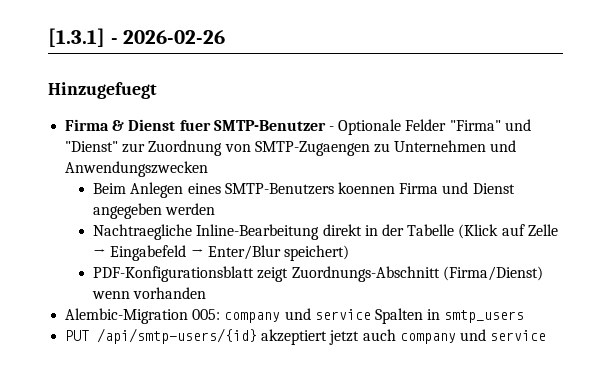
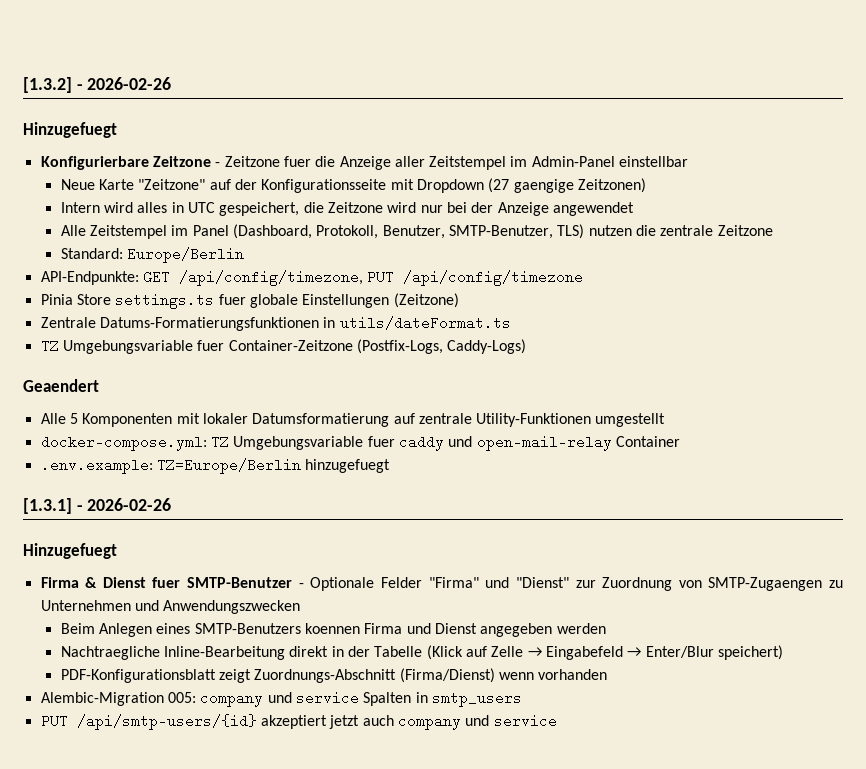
+ [1.3.2] - 2026-02-26
+ Hinzugefuegt
+ Konfigurierbare Zeitzone - Zeitzone fuer die Anzeige aller Zeitstempel im Admin-Panel einstellbar
+ Neue Karte "Zeitzone" auf der Konfigurationsseite mit Dropdown (27 gaengige Zeitzonen)
+ Intern wird alles in UTC gespeichert, die Zeitzone wird nur bei der Anzeige angewendet
+ Alle Zeitstempel im Panel (Dashboard, Protokoll, Benutzer, SMTP-Benutzer, TLS) nutzen die zentrale Zeitzone
+ Standard: Europe/Berlin
+ API-Endpunkte: GET /api/config/timezone, PUT /api/config/timezone
+ Pinia Store settings.ts fuer globale Einstellungen (Zeitzone)
+ Zentrale Datums-Formatierungsfunktionen in utils/dateFormat.ts
+ TZ Umgebungsvariable fuer Container-Zeitzone (Postfix-Logs, Caddy-Logs)
+ Geaendert
+ Alle 5 Komponenten mit lokaler Datumsformatierung auf zentrale Utility-Funktionen umgestellt
+ docker-compose.yml: TZ Umgebungsvariable fuer caddy und open-mail-relay Container
+ .env.example: TZ=Europe/Berlin hinzugefuegt

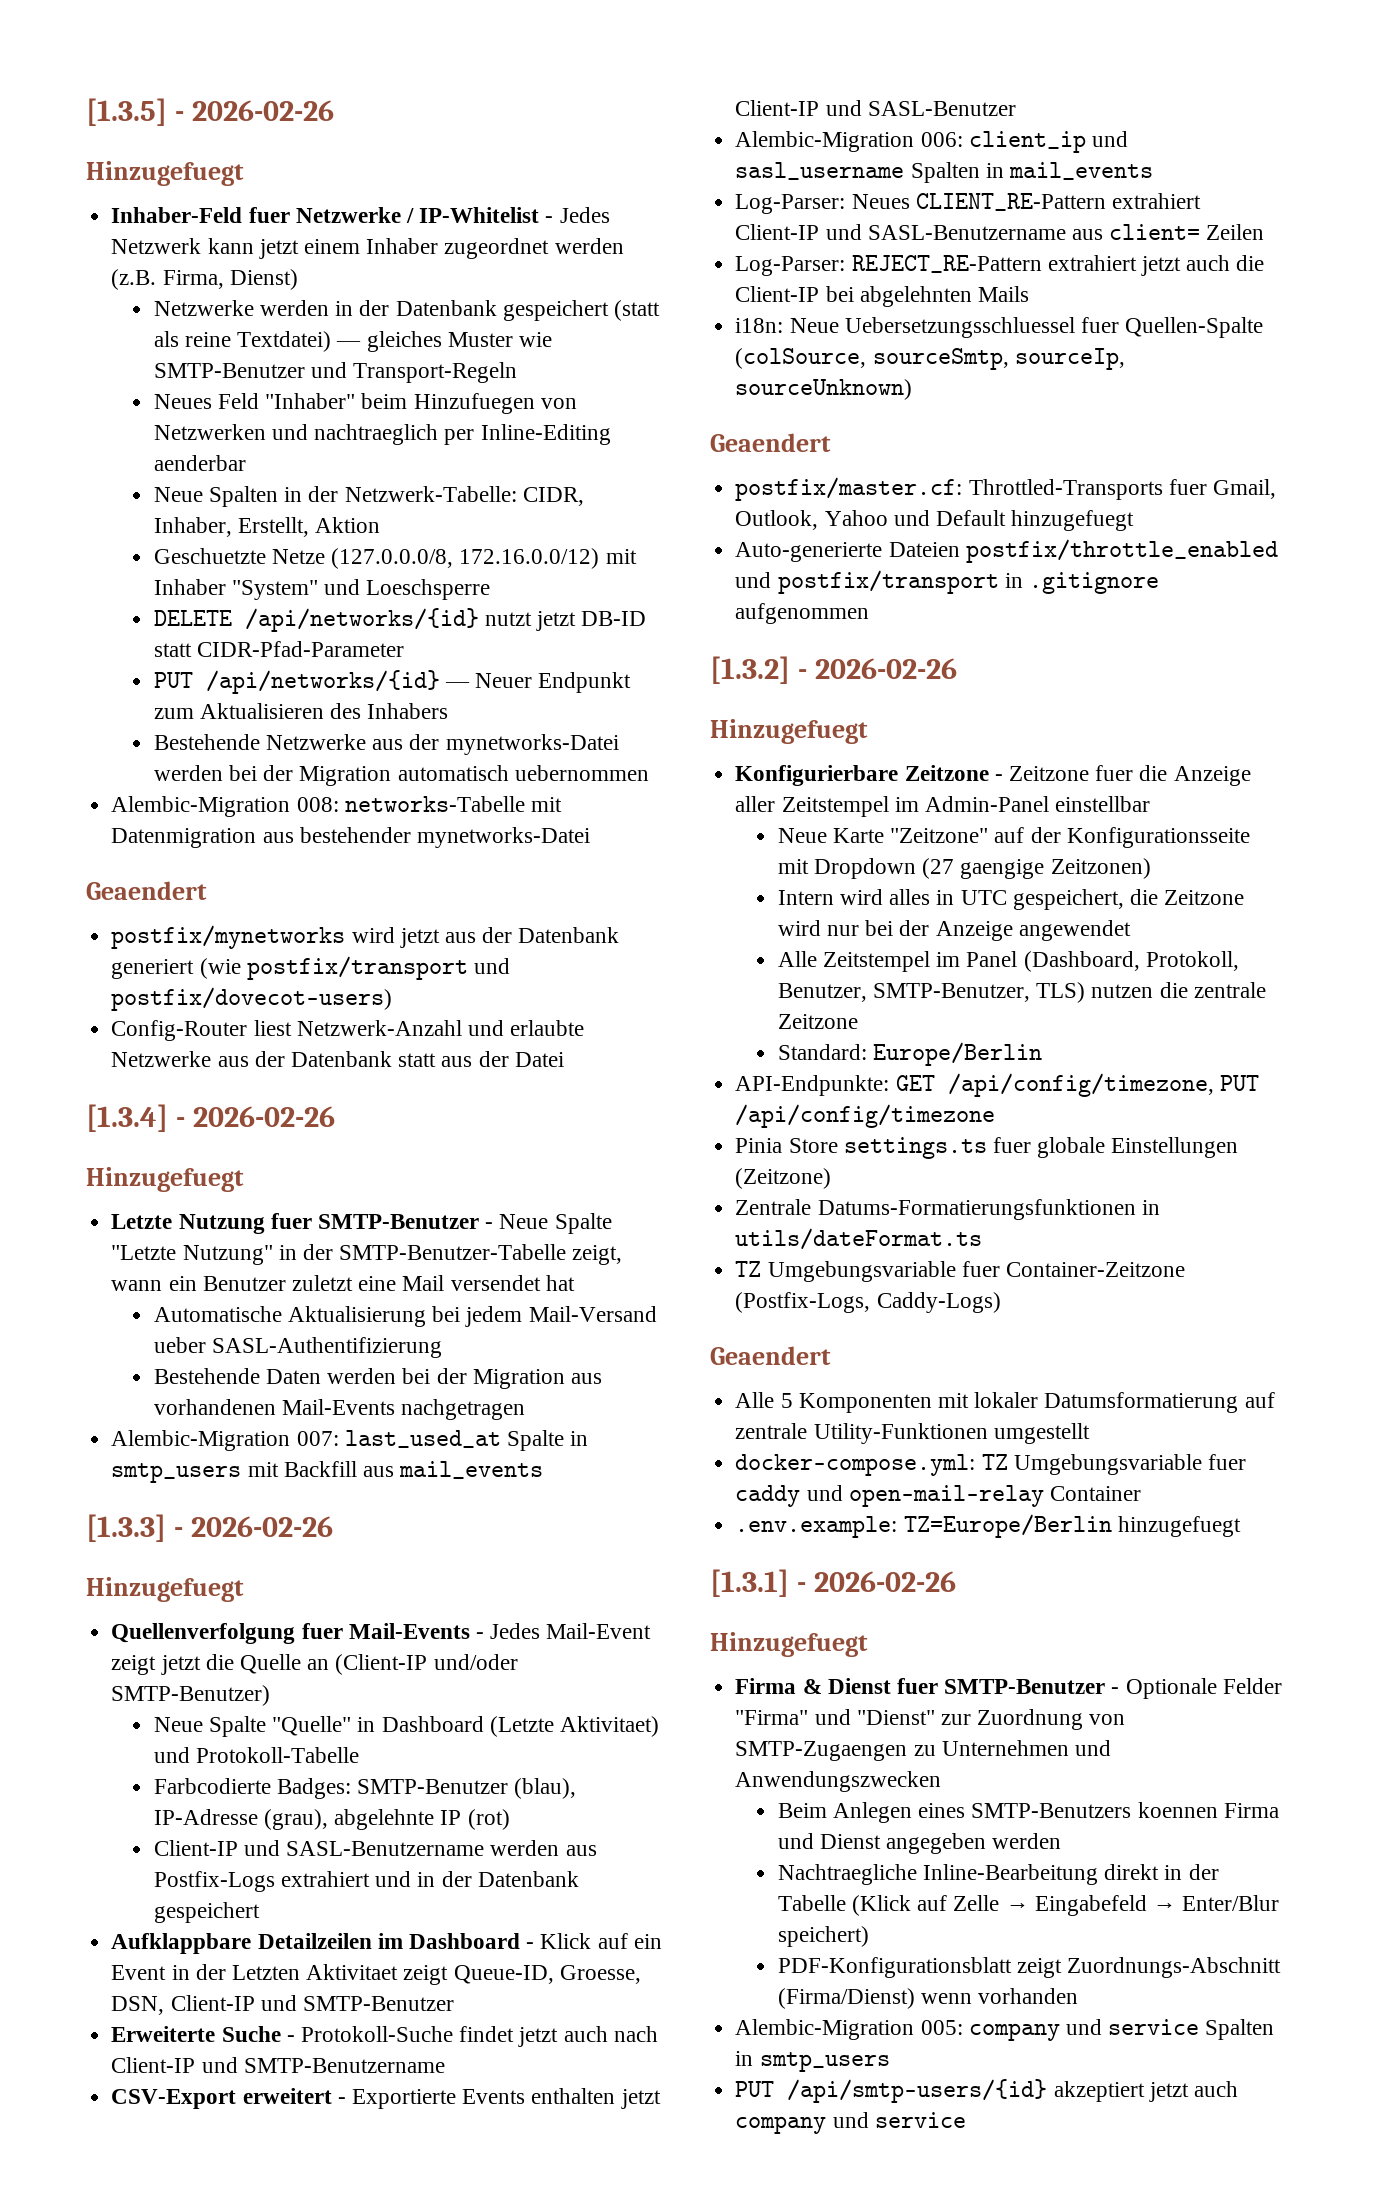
+ [1.3.5] - 2026-02-26
+ Hinzugefuegt
+ Inhaber-Feld fuer Netzwerke / IP-Whitelist - Jedes Netzwerk kann jetzt einem Inhaber zugeordnet werden (z.B. Firma, Dienst)
+ Netzwerke werden in der Datenbank gespeichert (statt als reine Textdatei) — gleiches Muster wie SMTP-Benutzer und Transport-Regeln
+ Neues Feld "Inhaber" beim Hinzufuegen von Netzwerken und nachtraeglich per Inline-Editing aenderbar
+ Neue Spalten in der Netzwerk-Tabelle: CIDR, Inhaber, Erstellt, Aktion
+ Geschuetzte Netze (127.0.0.0/8, 172.16.0.0/12) mit Inhaber "System" und Loeschsperre
+ DELETE /api/networks/{id} nutzt jetzt DB-ID statt CIDR-Pfad-Parameter
+ PUT /api/networks/{id} — Neuer Endpunkt zum Aktualisieren des Inhabers
+ Bestehende Netzwerke aus der mynetworks-Datei werden bei der Migration automatisch uebernommen
+ Alembic-Migration 008: networks-Tabelle mit Datenmigration aus bestehender mynetworks-Datei
+ Geaendert
+ postfix/mynetworks wird jetzt aus der Datenbank generiert (wie postfix/transport und postfix/dovecot-users)
+ Config-Router liest Netzwerk-Anzahl und erlaubte Netzwerke aus der Datenbank statt aus der Datei
+ [1.3.4] - 2026-02-26
+ Hinzugefuegt
+ Letzte Nutzung fuer SMTP-Benutzer - Neue Spalte "Letzte Nutzung" in der SMTP-Benutzer-Tabelle zeigt, wann ein Benutzer zuletzt eine Mail versendet hat
+ Automatische Aktualisierung bei jedem Mail-Versand ueber SASL-Authentifizierung
+ Bestehende Daten werden bei der Migration aus vorhandenen Mail-Events nachgetragen
+ Alembic-Migration 007: last_used_at Spalte in smtp_users mit Backfill aus mail_events
+ [1.3.3] - 2026-02-26
+ Hinzugefuegt
+ Quellenverfolgung fuer Mail-Events - Jedes Mail-Event zeigt jetzt die Quelle an (Client-IP und/oder SMTP-Benutzer)
+ Neue Spalte "Quelle" in Dashboard (Letzte Aktivitaet) und Protokoll-Tabelle
+ Farbcodierte Badges: SMTP-Benutzer (blau), IP-Adresse (grau), abgelehnte IP (rot)
+ Client-IP und SASL-Benutzername werden aus Postfix-Logs extrahiert und in der Datenbank gespeichert
+ Aufklappbare Detailzeilen im Dashboard - Klick auf ein Event in der Letzten Aktivitaet zeigt Queue-ID, Groesse, DSN, Client-IP und SMTP-Benutzer
+ Erweiterte Suche - Protokoll-Suche findet jetzt auch nach Client-IP und SMTP-Benutzername
+ CSV-Export erweitert - Exportierte Events enthalten jetzt Client-IP und SASL-Benutzer
+ Alembic-Migration 006: client_ip und sasl_username Spalten in mail_events
+ Log-Parser: Neues CLIENT_RE-Pattern extrahiert Client-IP und SASL-Benutzername aus client= Zeilen
+ Log-Parser: REJECT_RE-Pattern extrahiert jetzt auch die Client-IP bei abgelehnten Mails
+ i18n: Neue Uebersetzungsschluessel fuer Quellen-Spalte (colSource, sourceSmtp, sourceIp, sourceUnknown)
+ Geaendert
+ postfix/master.cf: Throttled-Transports fuer Gmail, Outlook, Yahoo und Default hinzugefuegt
+ Auto-generierte Dateien postfix/throttle_enabled und postfix/transport in .gitignore aufgenommen

